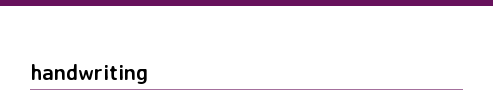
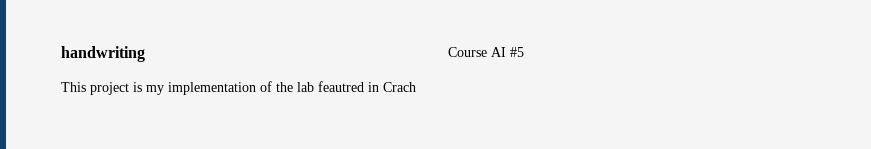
+ This project is my implementation of the lab feautred in Crach Course AI #5

